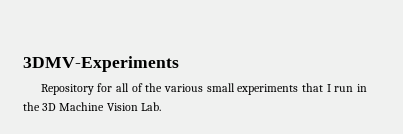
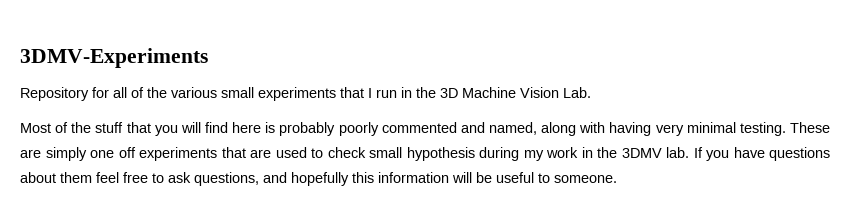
+ Most of the stuff that you will find here is probably poorly commented and named, along with having very minimal testing. These are simply one off experiments that are used to check small hypothesis during my work in the 3DMV lab. If you have questions about them feel free to ask questions, and hopefully this information will be useful to someone.

